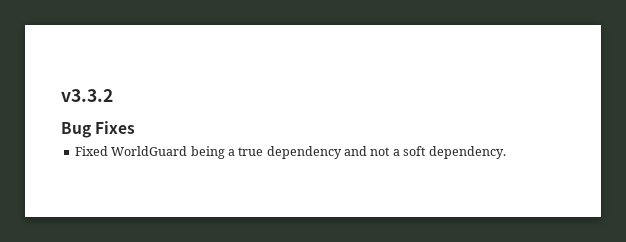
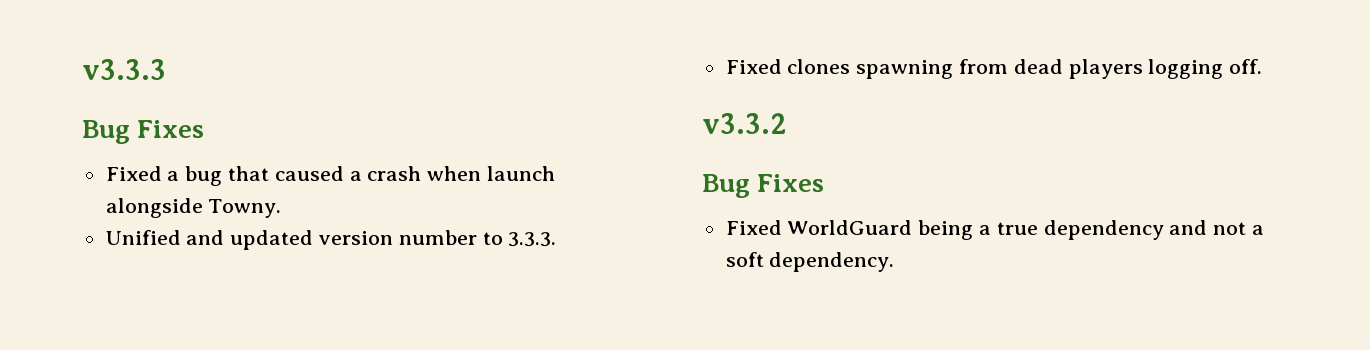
+ v3.3.3
+ Bug Fixes
+ Fixed a bug that caused a crash when launch alongside Towny.
+ Unified and updated version number to 3.3.3.
+ Fixed clones spawning from dead players logging off.

